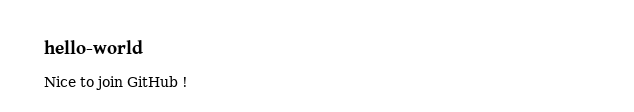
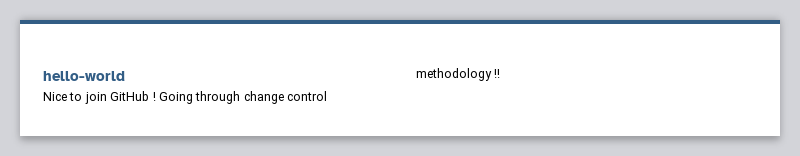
+ Going through change control methodology !!

